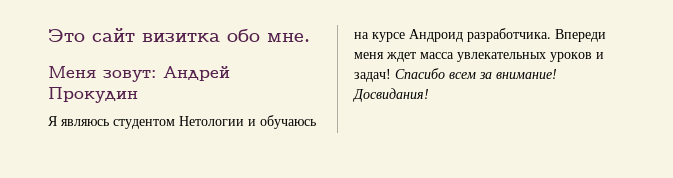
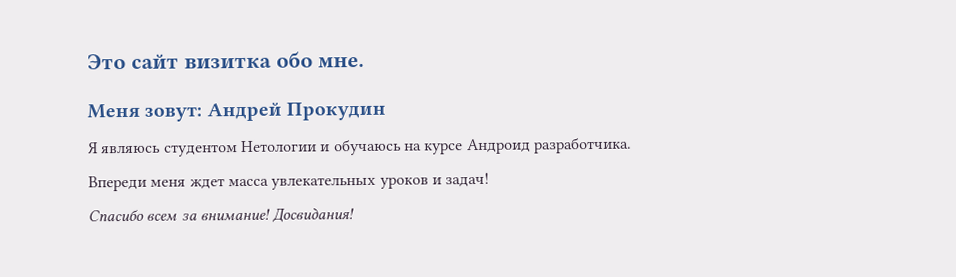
- Я являюсь студентом Нетологии и обучаюсь на курсе Андроид разработчика. Впереди меня ждет масса увлекательных уроков и задач! Спасибо всем за внимание!
+ Я являюсь студентом Нетологии и обучаюсь на курсе Андроид разработчика.
+ Впереди меня ждет масса увлекательных уроков и задач!
+ Спасибо всем за внимание!

